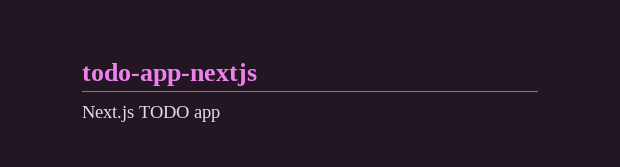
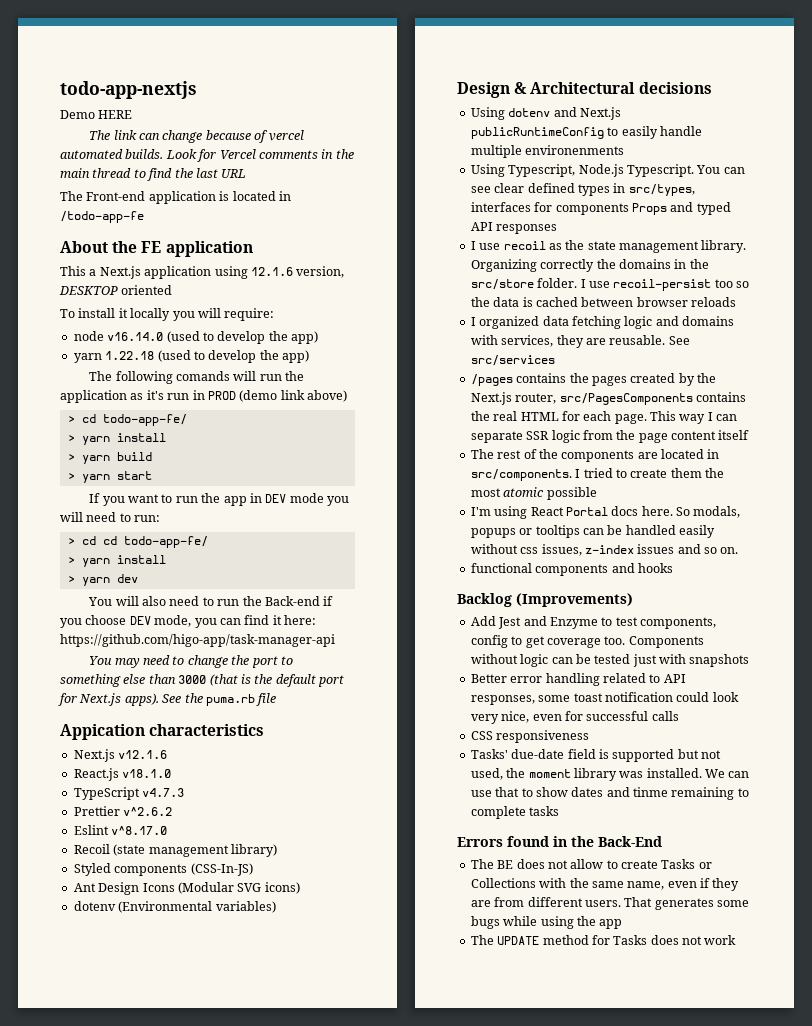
- Next.js TODO app
+ Demo HERE
+ The link can change because of vercel automated builds. Look for Vercel comments in the main thread to find the last URL
+ The Front-end application is located in /todo-app-fe
+ About the FE application
+ This a Next.js application using 12.1.6 version, DESKTOP oriented
+ To install it locally you will require:
+ node v16.14.0 (used to develop the app)
+ yarn 1.22.18 (used to develop the app)
+ The following comands will run the application as it's run in PROD (demo link above)
+ > cd todo-app-fe/
+ > yarn install
+ > yarn build
+ > yarn start
+ If you want to run the app in DEV mode you will need to run:
+ > cd cd todo-app-fe/
+ > yarn install
+ > yarn dev
+ You will also need to run the Back-end if you choose DEV mode, you can find it here: https://github.com/higo-app/task-manager-api
+ You may need to change the port to something else than 3000 (that is the default port for Next.js apps). See the puma.rb file
+ Appication characteristics
+ Next.js v12.1.6
+ React.js v18.1.0
+ TypeScript v4.7.3
+ Prettier v^2.6.2
+ Eslint v^8.17.0
+ Recoil (state management library)
+ Styled components (CSS-In-JS)
+ Ant Design Icons (Modular SVG icons)
+ dotenv (Environmental variables)
+ Design & Architectural decisions
+ Using dotenv and Next.js publicRuntimeConfig to easily handle multiple environenments
+ Using Typescript, Node.js Typescript. You can see clear defined types in src/types, interfaces for components Props and typed API responses
+ I use recoil as the state management library. Organizing correctly the domains in the src/store folder. I use recoil-persist too so the data is cached between browser reloads
+ I organized data fetching logic and domains with services, they are reusable. See src/services
+ /pages contains the pages created by the Next.js router, src/PagesComponents contains the real HTML for each page. This way I can separate SSR logic from the page content itself
+ The rest of the components are located in src/components. I tried to create them the most atomic possible
+ I'm using React Portal docs here. So modals, popups or tooltips can be handled easily without css issues, z-index issues and so on.
+ functional components and hooks
+ Backlog (Improvements)
+ Add Jest and Enzyme to test components, config to get coverage too. Components without logic can be tested just with snapshots
+ Better error handling related to API responses, some toast notification could look very nice, even for successful calls
+ CSS responsiveness
+ Tasks' due-date field is supported but not used, the moment library was installed. We can use that to show dates and tinme remaining to complete tasks
+ Errors found in the Back-End
+ The BE does not allow to create Tasks or Collections with the same name, even if they are from different users. That generates some bugs while using the app
+ The UPDATE method for Tasks does not work

